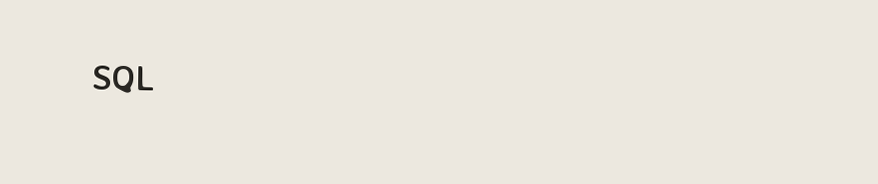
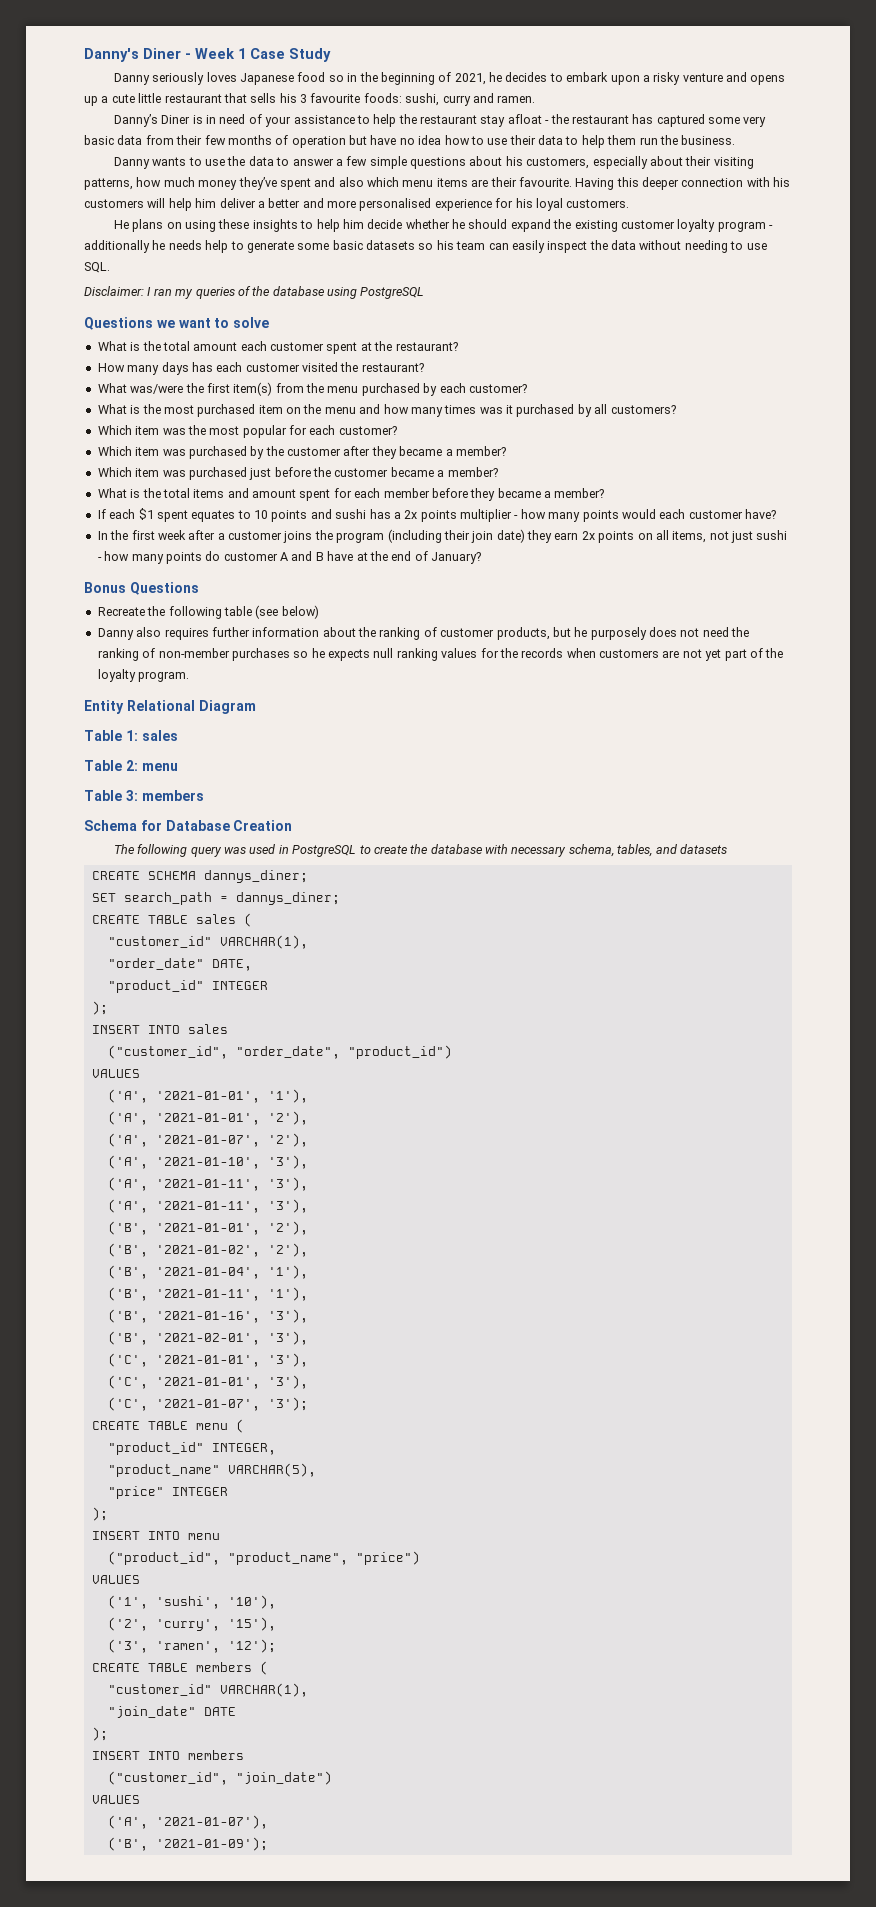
- SQL
+ Danny's Diner - Week 1 Case Study
+ Danny seriously loves Japanese food so in the beginning of 2021, he decides to embark upon a risky venture and opens up a cute little restaurant that sells his 3 favourite foods: sushi, curry and ramen.
+ Danny’s Diner is in need of your assistance to help the restaurant stay afloat - the restaurant has captured some very basic data from their few months of operation but have no idea how to use their data to help them run the business.
+ Danny wants to use the data to answer a few simple questions about his customers, especially about their visiting patterns, how much money they’ve spent and also which menu items are their favourite. Having this deeper connection with his customers will help him deliver a better and more personalised experience for his loyal customers.
+ He plans on using these insights to help him decide whether he should expand the existing customer loyalty program - additionally he needs help to generate some basic datasets so his team can easily inspect the data without needing to use SQL.
+ Disclaimer: I ran my queries of the database using PostgreSQL
+ Questions we want to solve
+ What is the total amount each customer spent at the restaurant?
+ How many days has each customer visited the restaurant?
+ What was/were the first item(s) from the menu purchased by each customer?
+ What is the most purchased item on the menu and how many times was it purchased by all customers?
+ Which item was the most popular for each customer?
+ Which item was purchased by the customer after they became a member?
+ Which item was purchased just before the customer became a member?
+ What is the total items and amount spent for each member before they became a member?
+ If each $1 spent equates to 10 points and sushi has a 2x points multiplier - how many points would each customer have?
+ In the first week after a customer joins the program (including their join date) they earn 2x points on all items, not just sushi - how many points do customer A and B have at the end of January?
+ Bonus Questions
+ Recreate the following table (see below)
+ Danny also requires further information about the ranking of customer products, but he purposely does not need the ranking of non-member purchases so he expects null ranking values for the records when customers are not yet part of the loyalty program.
+ Entity Relational Diagram
+ Table 1: sales
+ Table 2: menu
+ Table 3: members
+ Schema for Database Creation
+ The following query was used in PostgreSQL to create the database with necessary schema, tables, and datasets
+ CREATE SCHEMA dannys_diner;
+ SET search_path = dannys_diner;
+ CREATE TABLE sales (
+ "customer_id" VARCHAR(1),
+ "order_date" DATE,
+ "product_id" INTEGER
+ );
+ INSERT INTO sales
+ ("customer_id", "order_date", "product_id")
+ VALUES
+ ('A', '2021-01-01', '1'),
+ ('A', '2021-01-01', '2'),
+ ('A', '2021-01-07', '2'),
+ ('A', '2021-01-10', '3'),
+ ('A', '2021-01-11', '3'),
+ ('A', '2021-01-11', '3'),
+ ('B', '2021-01-01', '2'),
+ ('B', '2021-01-02', '2'),
+ ('B', '2021-01-04', '1'),
+ ('B', '2021-01-11', '1'),
+ ('B', '2021-01-16', '3'),
+ ('B', '2021-02-01', '3'),
+ ('C', '2021-01-01', '3'),
+ ('C', '2021-01-01', '3'),
+ ('C', '2021-01-07', '3');
+ CREATE TABLE menu (
+ "product_id" INTEGER,
+ "product_name" VARCHAR(5),
+ "price" INTEGER
+ );
+ INSERT INTO menu
+ ("product_id", "product_name", "price")
+ VALUES
+ ('1', 'sushi', '10'),
+ ('2', 'curry', '15'),
+ ('3', 'ramen', '12');
+ CREATE TABLE members (
+ "customer_id" VARCHAR(1),
+ "join_date" DATE
+ );
+ INSERT INTO members
+ ("customer_id", "join_date")
+ VALUES
+ ('A', '2021-01-07'),
+ ('B', '2021-01-09');

